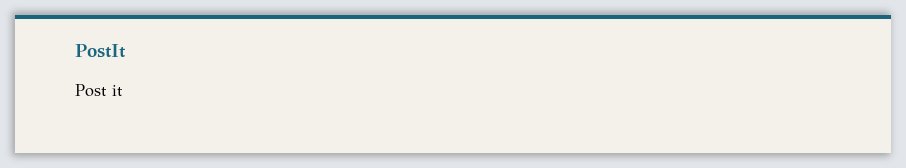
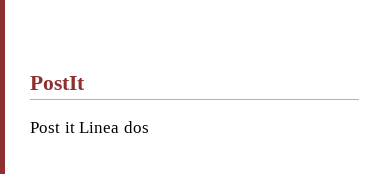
- Post it
+ Post it Linea dos

